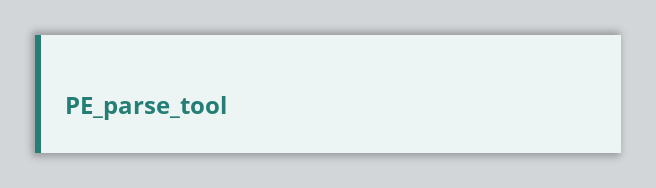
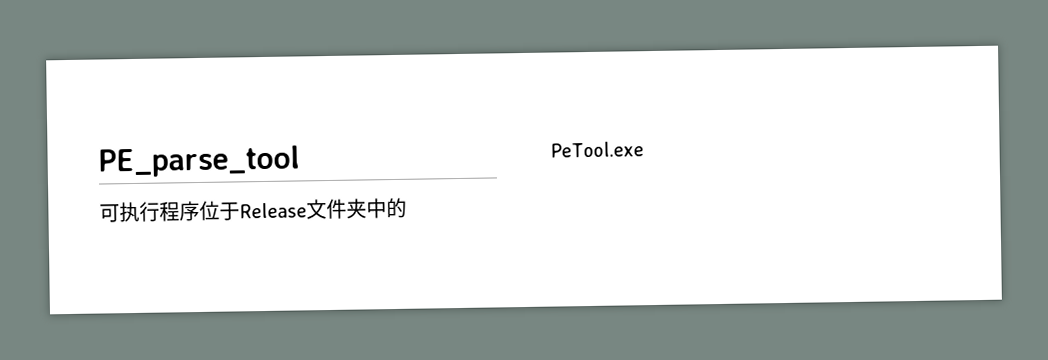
+ 可执行程序位于Release文件夹中的PeTool.exe

